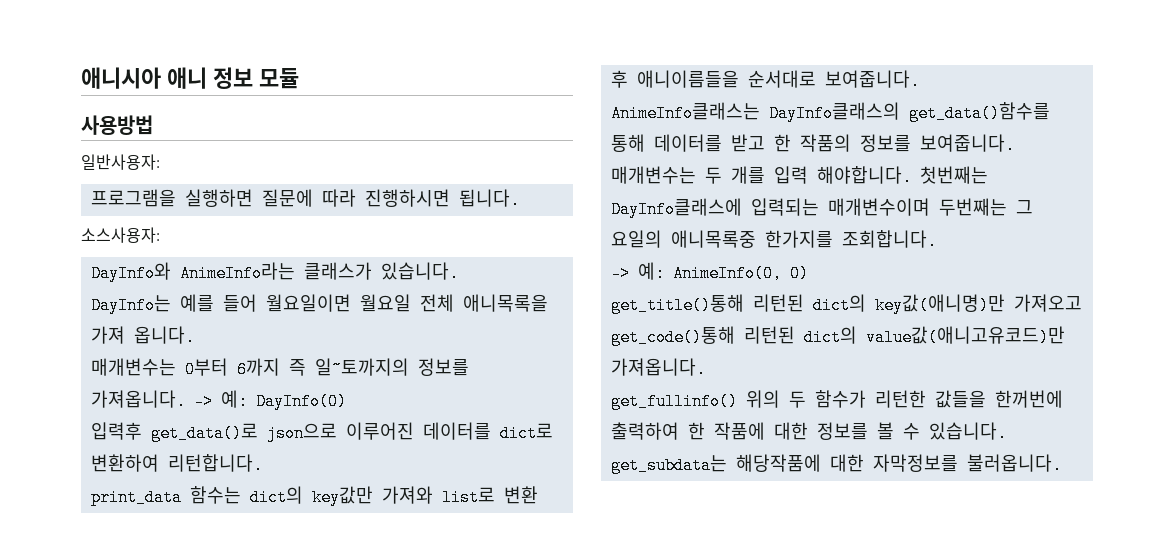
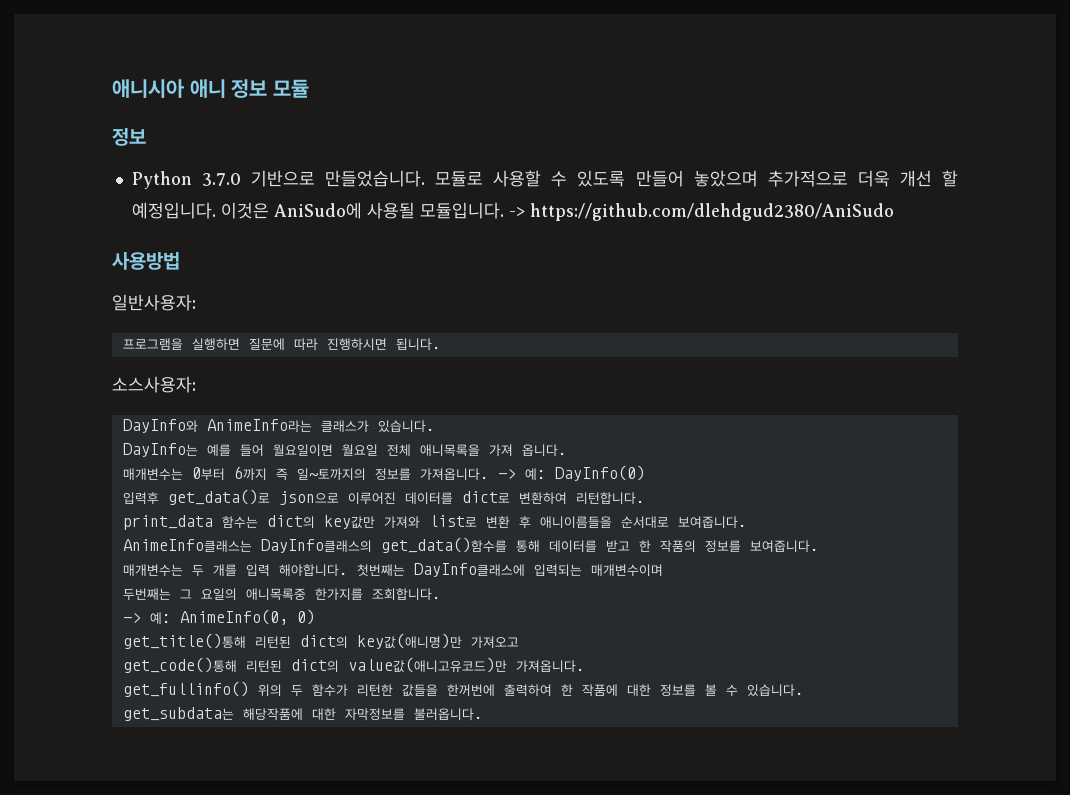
  애니시아 애니 정보 모듈
+ 정보
+ Python 3.7.0 기반으로 만들었습니다. 모듈로 사용할 수 있도록 만들어 놓았으며 추가적으로 더욱 개선 할 예정입니다. 이것은 AniSudo에 사용될 모듈입니다. -> https://github.com/dlehdgud2380/AniSudo
- 첫번째는 DayInfo클래스에 입력되는 매개변수이며 두번째는 그 요일의 애니목록중 한가지를 조회합니다.
+ 첫번째는 DayInfo클래스에 입력되는 매개변수이며
+ 두번째는 그 요일의 애니목록중 한가지를 조회합니다.

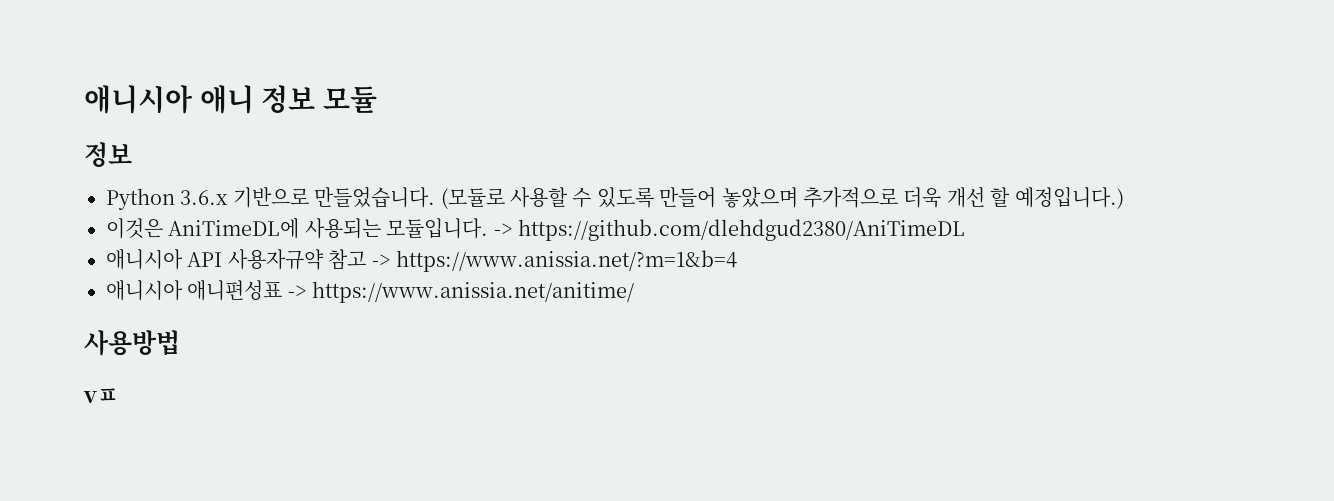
- Python 3.7.0 기반으로 만들었습니다.
+ Python 3.6.x 기반으로 만들었습니다.
- 모듈로 사용할 수 있도록 만들어 놓았으며 추가적으로 더욱 개선 할 예정입니다. 이것은 AniSudo에 사용될 모듈입니다. -> https://github.com/dlehdgud2380/AniSudo
+ (모듈로 사용할 수 있도록 만들어 놓았으며 추가적으로 더욱 개선 할 예정입니다.)
+ 이것은 AniTimeDL에 사용되는 모듈입니다. -> https://github.com/dlehdgud2380/AniTimeDL
+ 애니시아 API 사용자규약 참고 -> https://www.anissia.net/?m=1&b=4
+ 애니시아 애니편성표 -> https://www.anissia.net/anitime/
  사용방법
- 일반사용자:
- 프로그램을 실행하면 질문에 따라 진행하시면 됩니다.
- 소스사용자:
- DayInfo와 AnimeInfo라는 클래스가 있습니다.
- DayInfo는 예를 들어 월요일이면 월요일 전체 애니목록을 가져 옵니다.
- 매개변수는 0부터 6까지 즉 일~토까지의 정보를 가져옵니다. -> 예: DayInfo(0)
- 입력후 get_data()로 json으로 이루어진 데이터를 dict로 변환하여 리턴합니다.
- print_data 함수는 dict의 key값만 가져와 list로 변환 후 애니이름들을 순서대로 보여줍니다.
- AnimeInfo클래스는 DayInfo클래스의 get_data()함수를 통해 데이터를 받고 한 작품의 정보를 보여줍니다.
- 매개변수는 두 개를 입력 해야합니다. 첫번째는 DayInfo클래스에 입력되는 매개변수이며
- 두번째는 그 요일의 애니목록중 한가지를 조회합니다.
- -> 예: AnimeInfo(0, 0)
- get_title()통해 리턴된 dict의 key값(애니명)만 가져오고
- get_code()통해 리턴된 dict의 value값(애니고유코드)만 가져옵니다.
- get_fullinfo() 위의 두 함수가 리턴한 값들을 한꺼번에 출력하여 한 작품에 대한 정보를 볼 수 있습니다.
- get_subdata는 해당작품에 대한 자막정보를 불러옵니다.
+ vㅍ

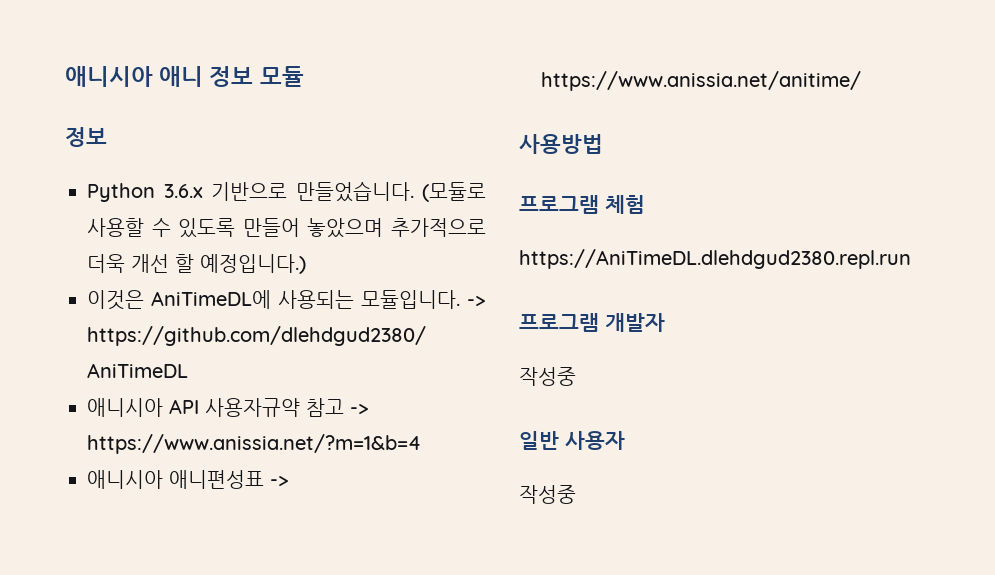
- vㅍ
+ 프로그램 체험
+ https://AniTimeDL.dlehdgud2380.repl.run
+ 프로그램 개발자
+ 작성중
+ 일반 사용자
+ 작성중

